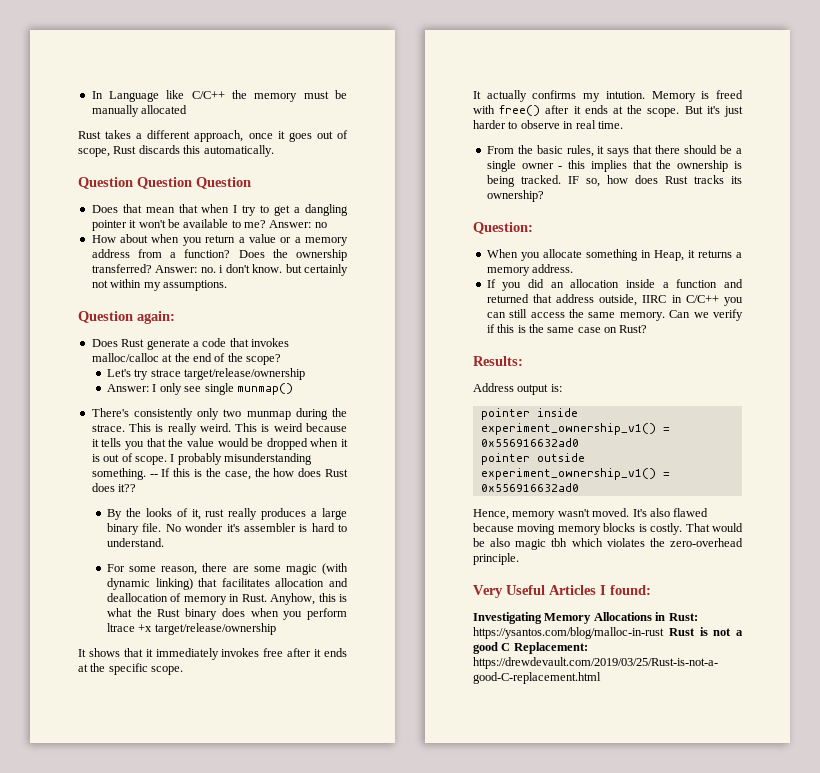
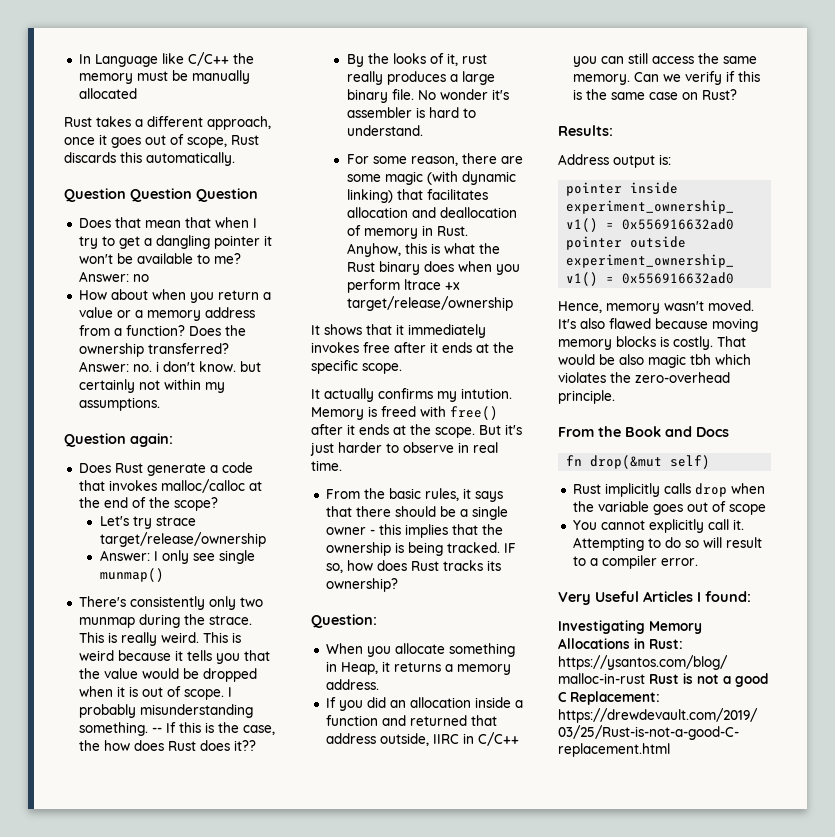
+ From the Book and Docs
+ fn drop(&mut self)
+ Rust implicitly calls drop when the variable goes out of scope
+ You cannot explicitly call it. Attempting to do so will result to a compiler error.

